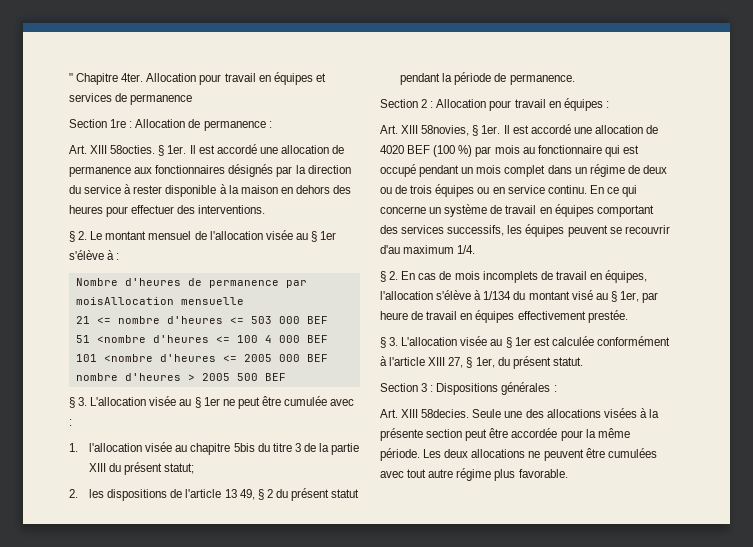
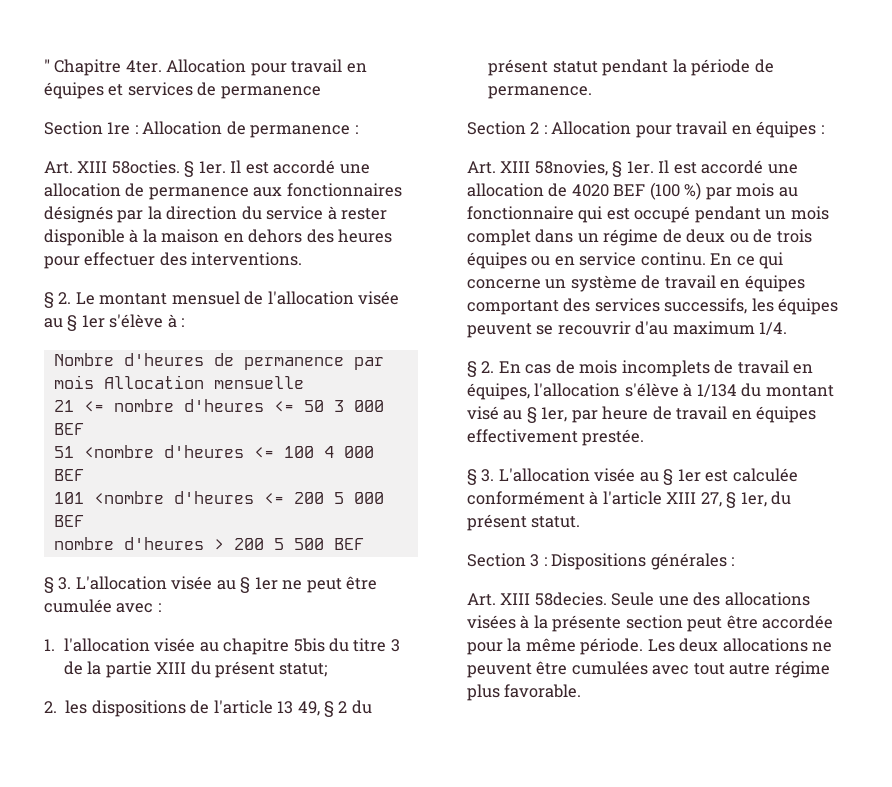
- Nombre d'heures de permanence par moisAllocation mensuelle
+ Nombre d'heures de permanence par mois Allocation mensuelle
- 21 <= nombre d'heures <= 503 000 BEF
+ 21 <= nombre d'heures <= 50 3 000 BEF
- 101 <nombre d'heures <= 2005 000 BEF
+ 101 <nombre d'heures <= 200 5 000 BEF
- nombre d'heures > 2005 500 BEF
+ nombre d'heures > 200 5 500 BEF

